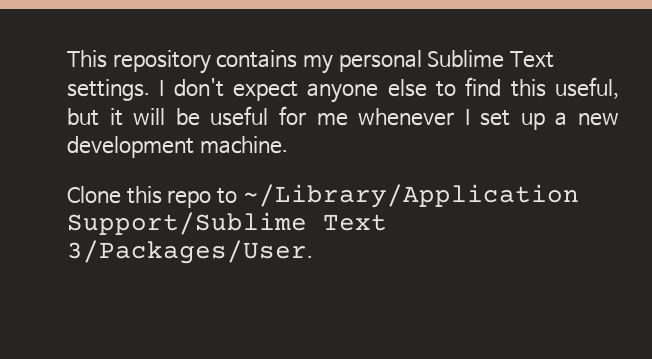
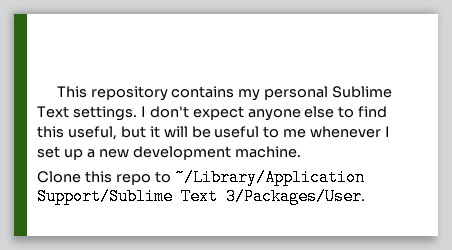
- I don't expect anyone else to find this useful, but it will be useful for me whenever I set up a new development machine.
+ I don't expect anyone else to find this useful, but it will be useful to me whenever I set up a new development machine.

